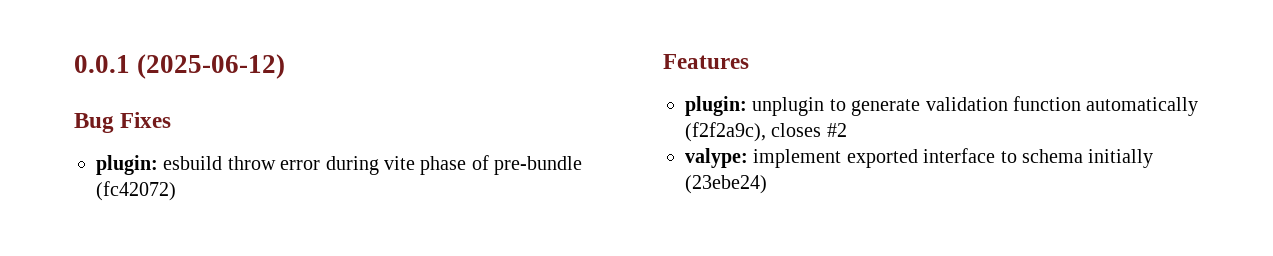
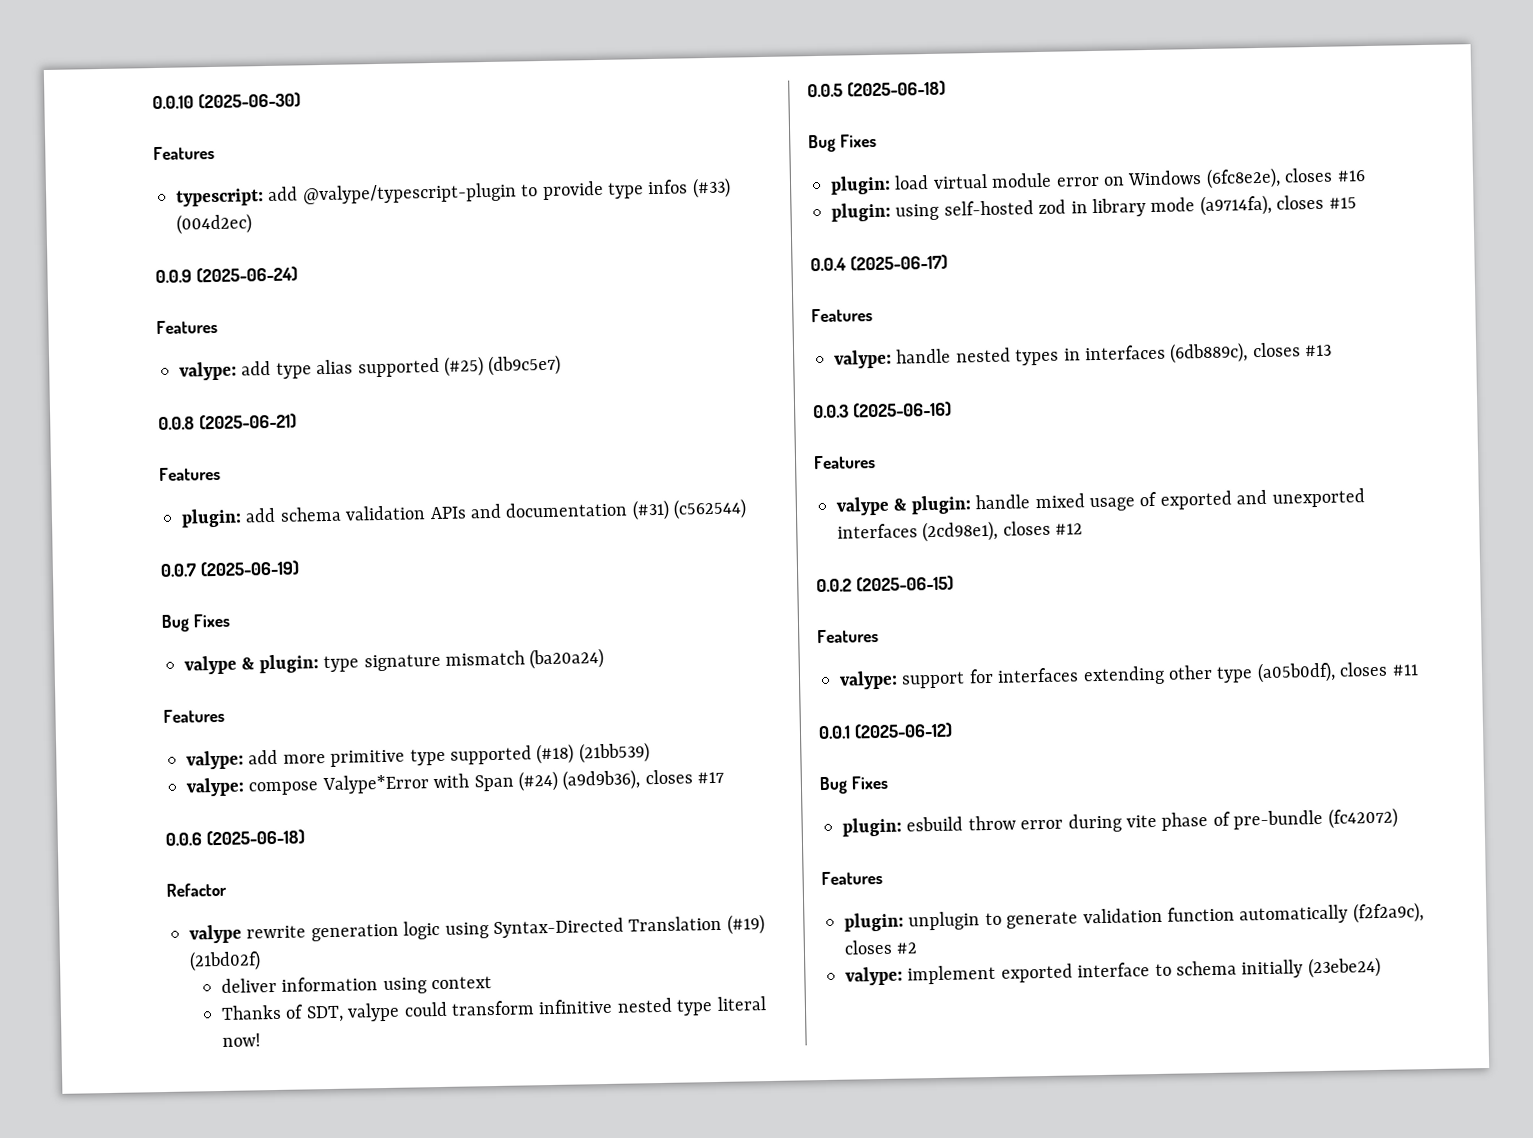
+ 0.0.10 (2025-06-30)
+ Features
+ typescript: add @valype/typescript-plugin to provide type infos (#33) (004d2ec)
+ 0.0.9 (2025-06-24)
+ Features
+ valype: add type alias supported (#25) (db9c5e7)
+ 0.0.8 (2025-06-21)
+ Features
+ plugin: add schema validation APIs and documentation (#31) (c562544)
+ 0.0.7 (2025-06-19)
+ Bug Fixes
+ valype & plugin: type signature mismatch (ba20a24)
+ Features
+ valype: add more primitive type supported (#18) (21bb539)
+ valype: compose Valype*Error with Span (#24) (a9d9b36), closes #17
+ 0.0.6 (2025-06-18)
+ Refactor
+ valype rewrite generation logic using Syntax-Directed Translation (#19) (21bd02f)
+ deliver information using context
+ Thanks of SDT, valype could transform infinitive nested type literal now!
+ 0.0.5 (2025-06-18)
+ Bug Fixes
+ plugin: load virtual module error on Windows (6fc8e2e), closes #16
+ plugin: using self-hosted zod in library mode (a9714fa), closes #15
+ 0.0.4 (2025-06-17)
+ Features
+ valype: handle nested types in interfaces (6db889c), closes #13
+ 0.0.3 (2025-06-16)
+ Features
+ valype & plugin: handle mixed usage of exported and unexported interfaces (2cd98e1), closes #12
+ 0.0.2 (2025-06-15)
+ Features
+ valype: support for interfaces extending other type (a05b0df), closes #11

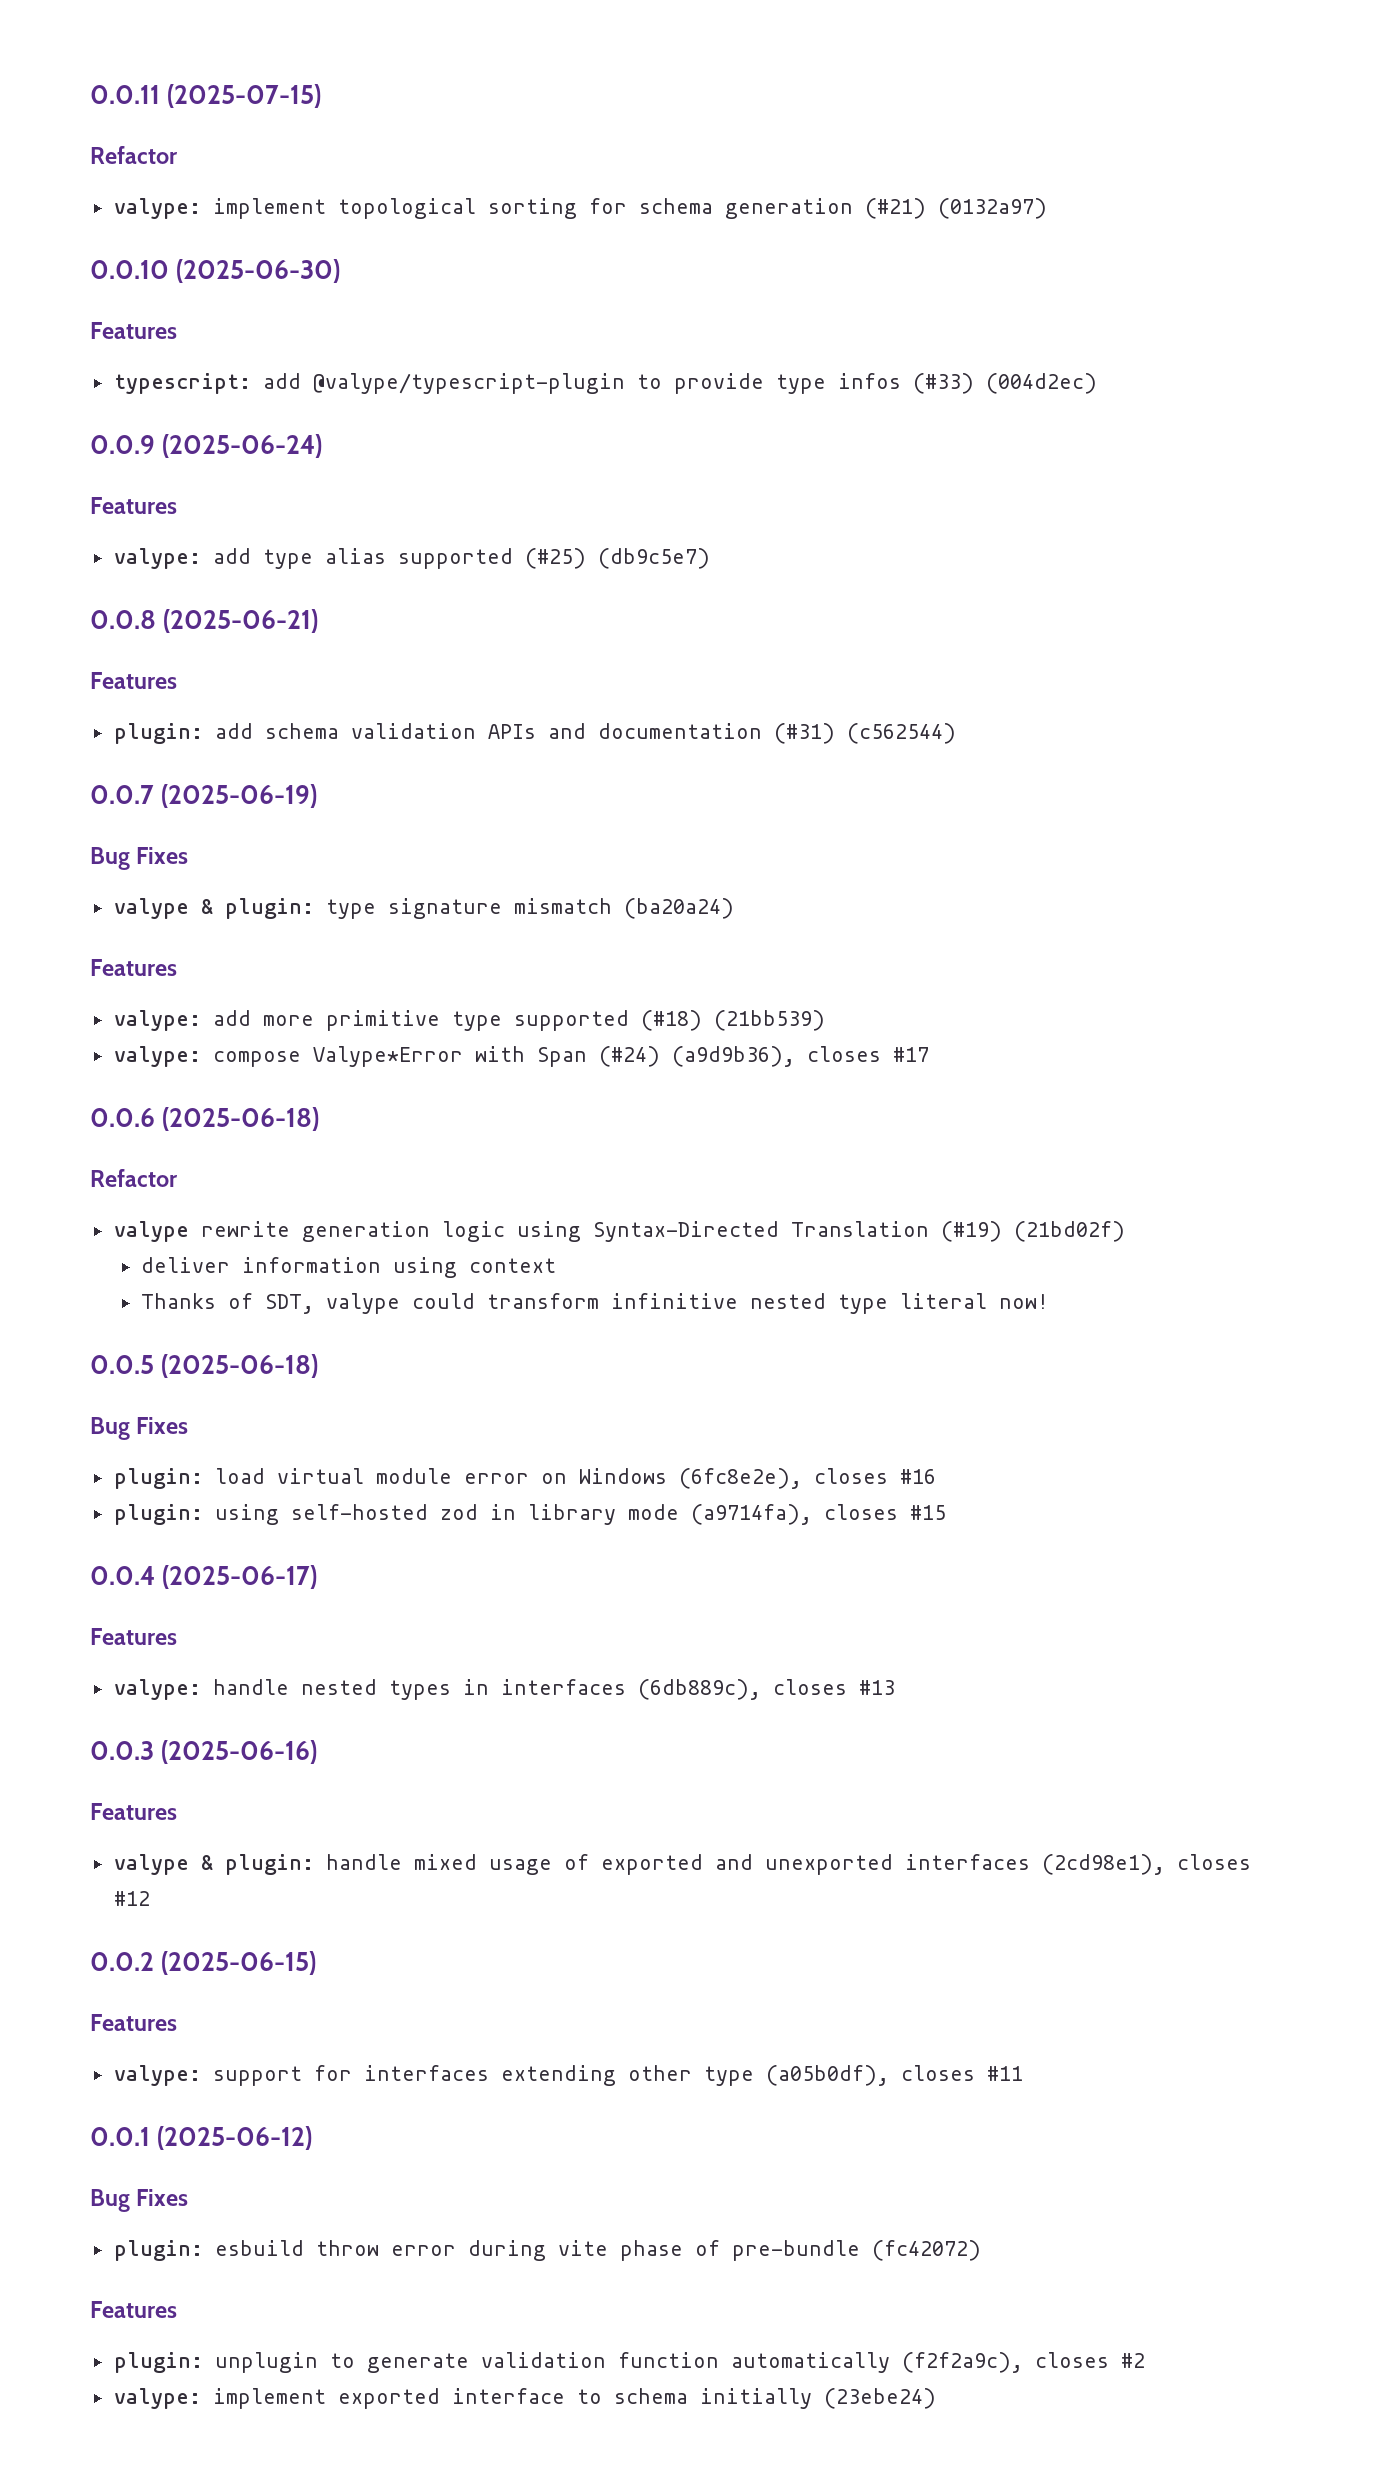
+ 0.0.11 (2025-07-15)
+ Refactor
+ valype: implement topological sorting for schema generation (#21) (0132a97)

